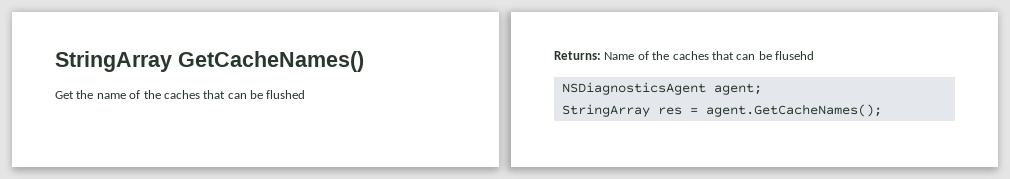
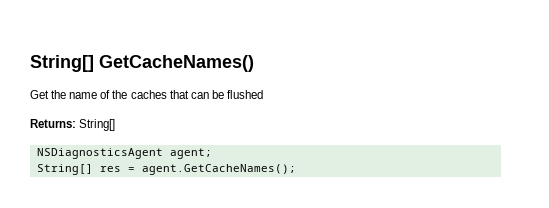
- StringArray GetCacheNames()
+ String[] GetCacheNames()
- Returns: Name of the caches that can be flusehd
+ Returns: String[]
- StringArray res = agent.GetCacheNames();
+ String[] res = agent.GetCacheNames();

